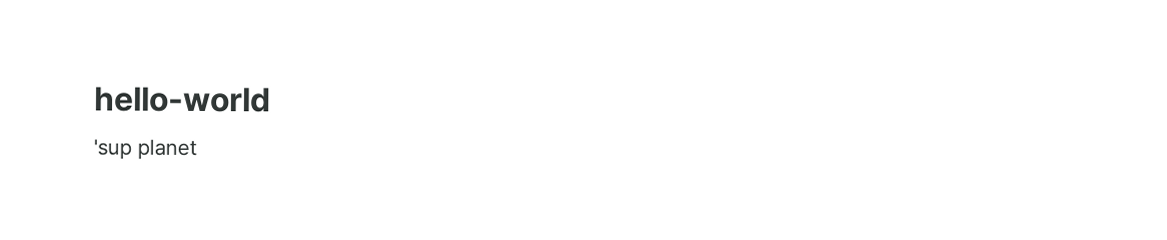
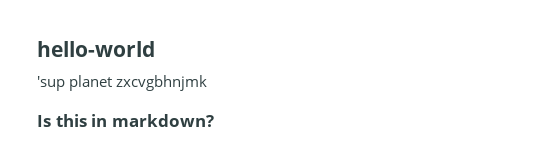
- 'sup planet
+ 'sup planet zxcvgbhnjmk
+ Is this in markdown?

